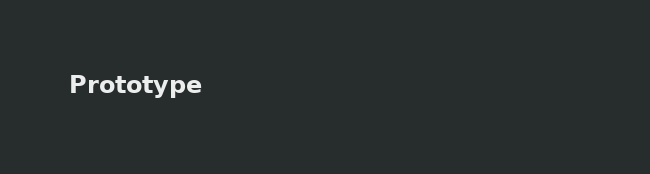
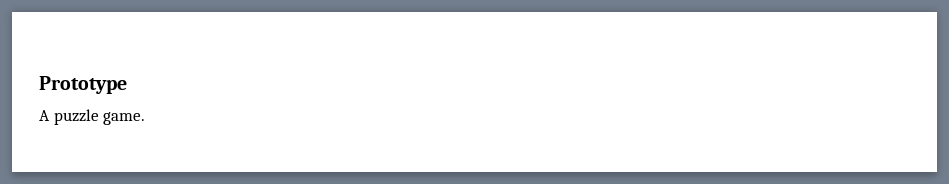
+ A puzzle game.

